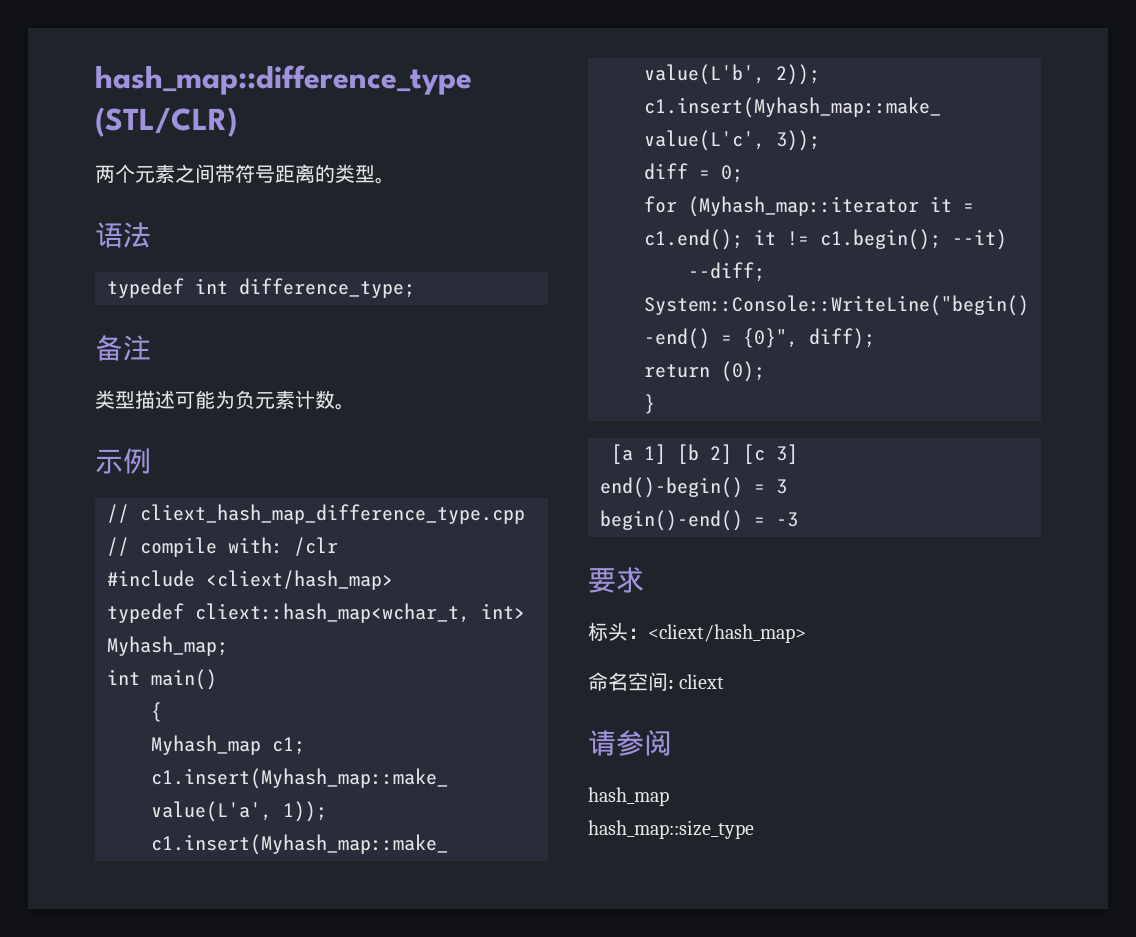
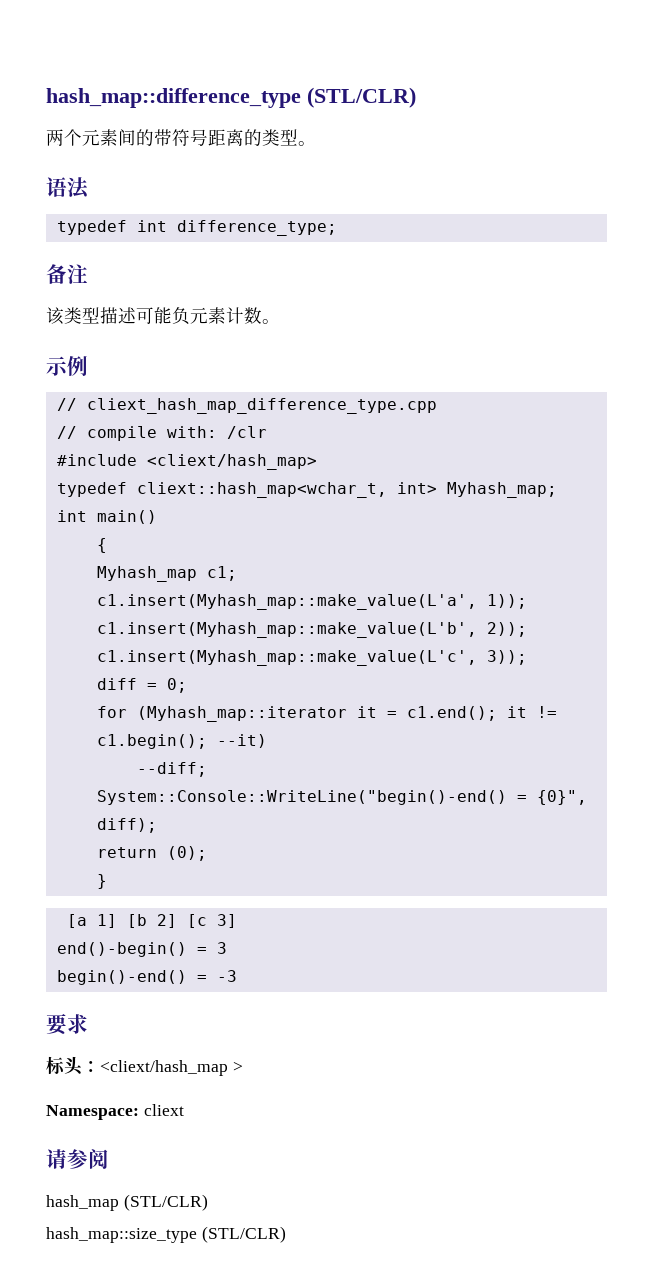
- 两个元素之间带符号距离的类型。
+ 两个元素间的带符号距离的类型。
- 类型描述可能为负元素计数。
+ 该类型描述可能负元素计数。
- 标头：<cliext/hash_map>
- 命名空间: cliext
+ 标头：<cliext/hash_map >
+ Namespace: cliext
- hash_map
+ hash_map (STL/CLR)
- hash_map::size_type
+ hash_map::size_type (STL/CLR)

